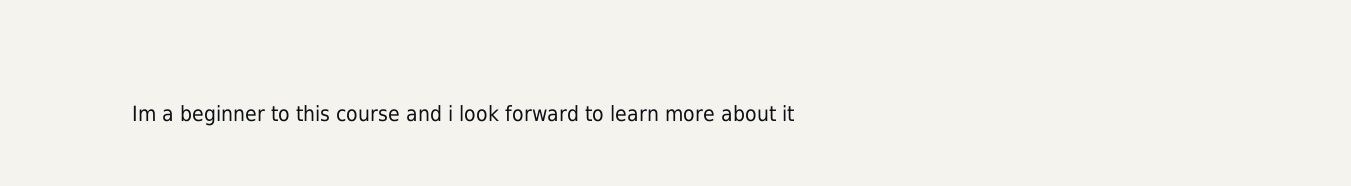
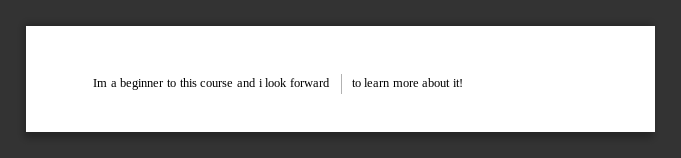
- Im a beginner to this course and i look forward to learn more about it
+ Im a beginner to this course and i look forward to learn more about it!

